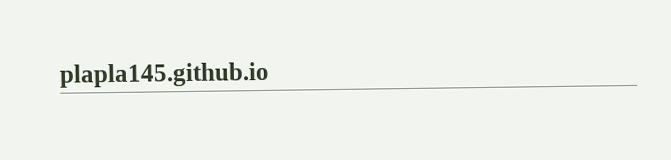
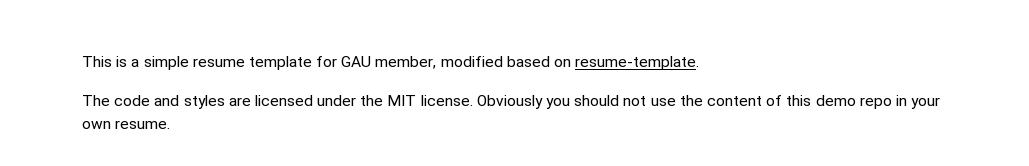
- plapla145.github.io
+ This is a simple resume template for GAU member, modified based on resume-template.
+ The code and styles are licensed under the MIT license. Obviously you should not use the content of this demo repo in your own resume.

